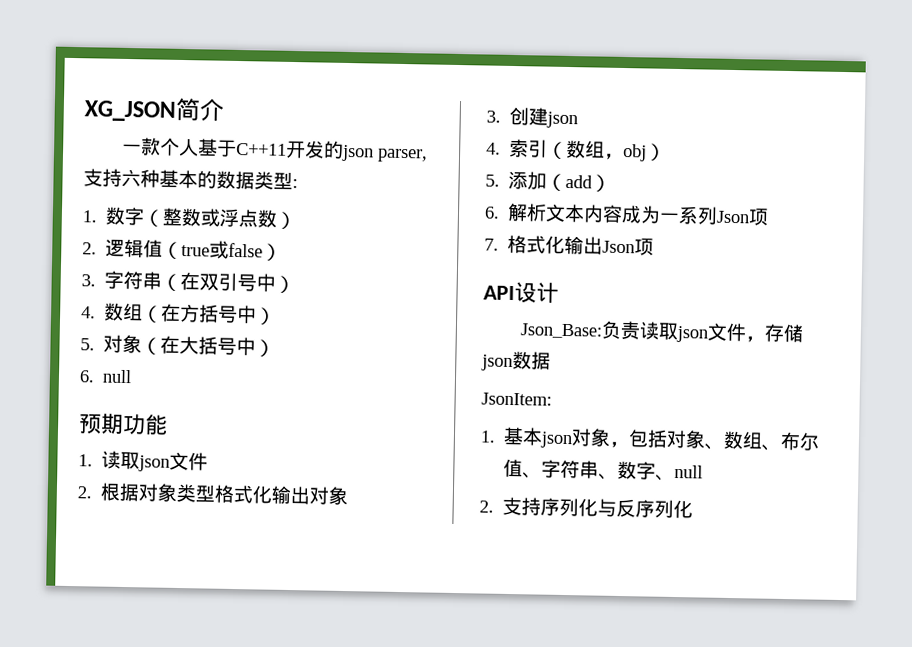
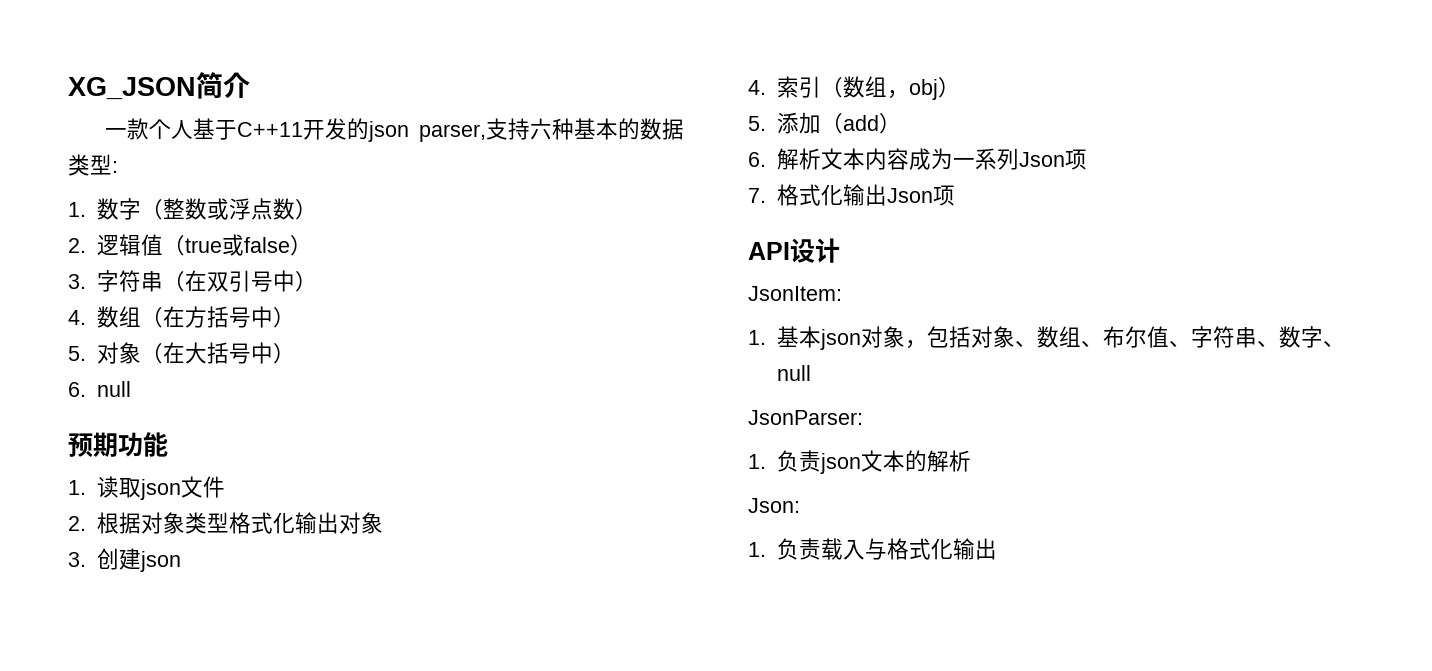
- Json_Base:负责读取json文件，存储json数据
- 2.支持序列化与反序列化
+ JsonParser:
+ 1.负责json文本的解析
+ Json:
+ 1.负责载入与格式化输出

